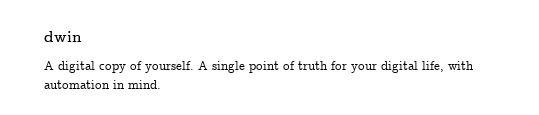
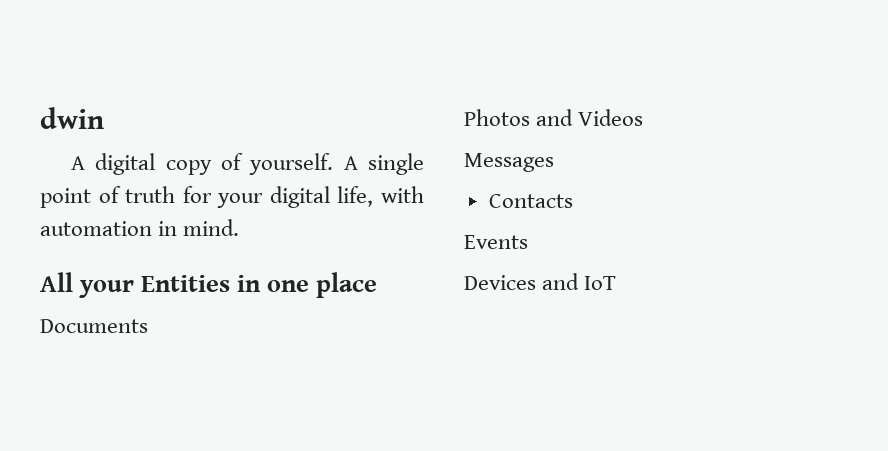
+ All your Entities in one place
+ Documents
+ Photos and Videos
+ Messages
+ Contacts
+ Events
+ Devices and IoT

